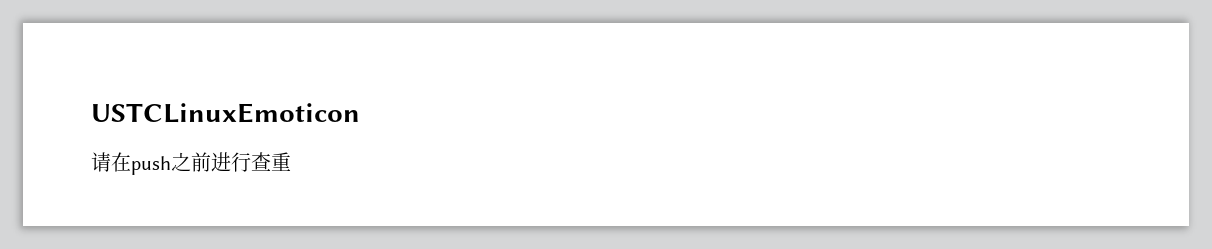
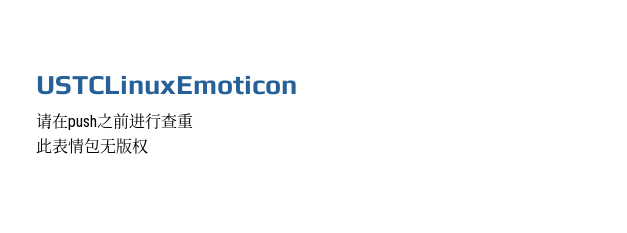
+ 此表情包无版权

